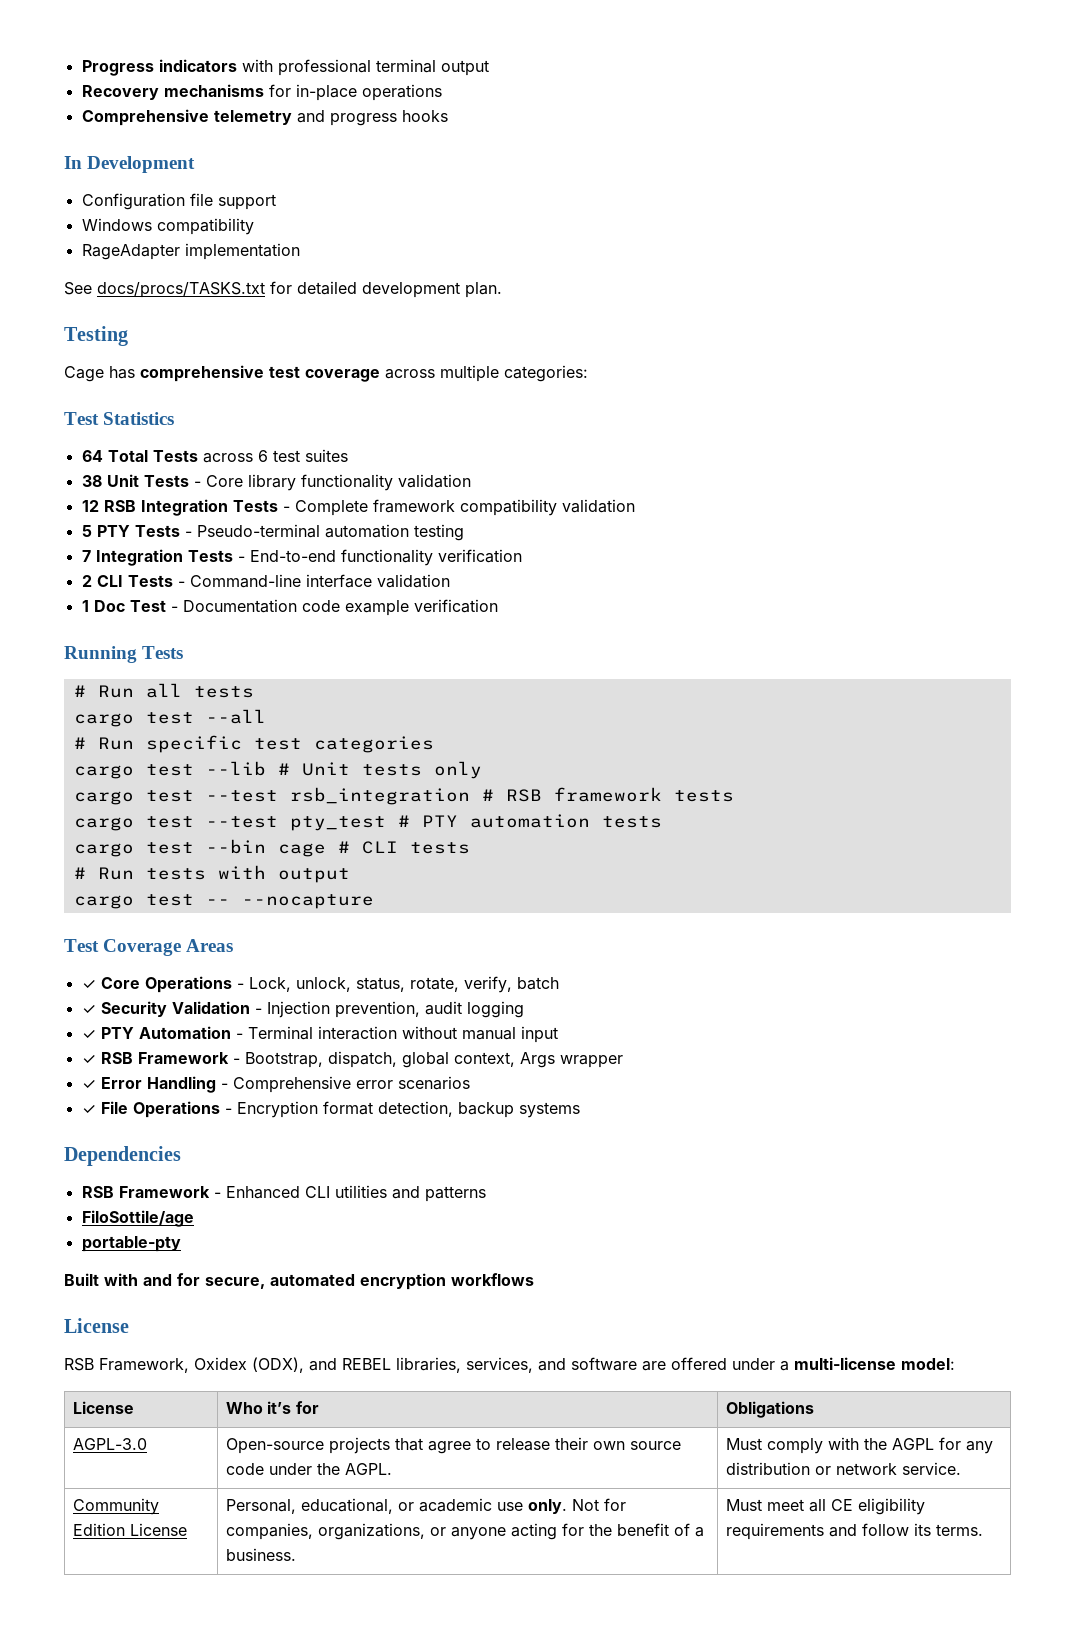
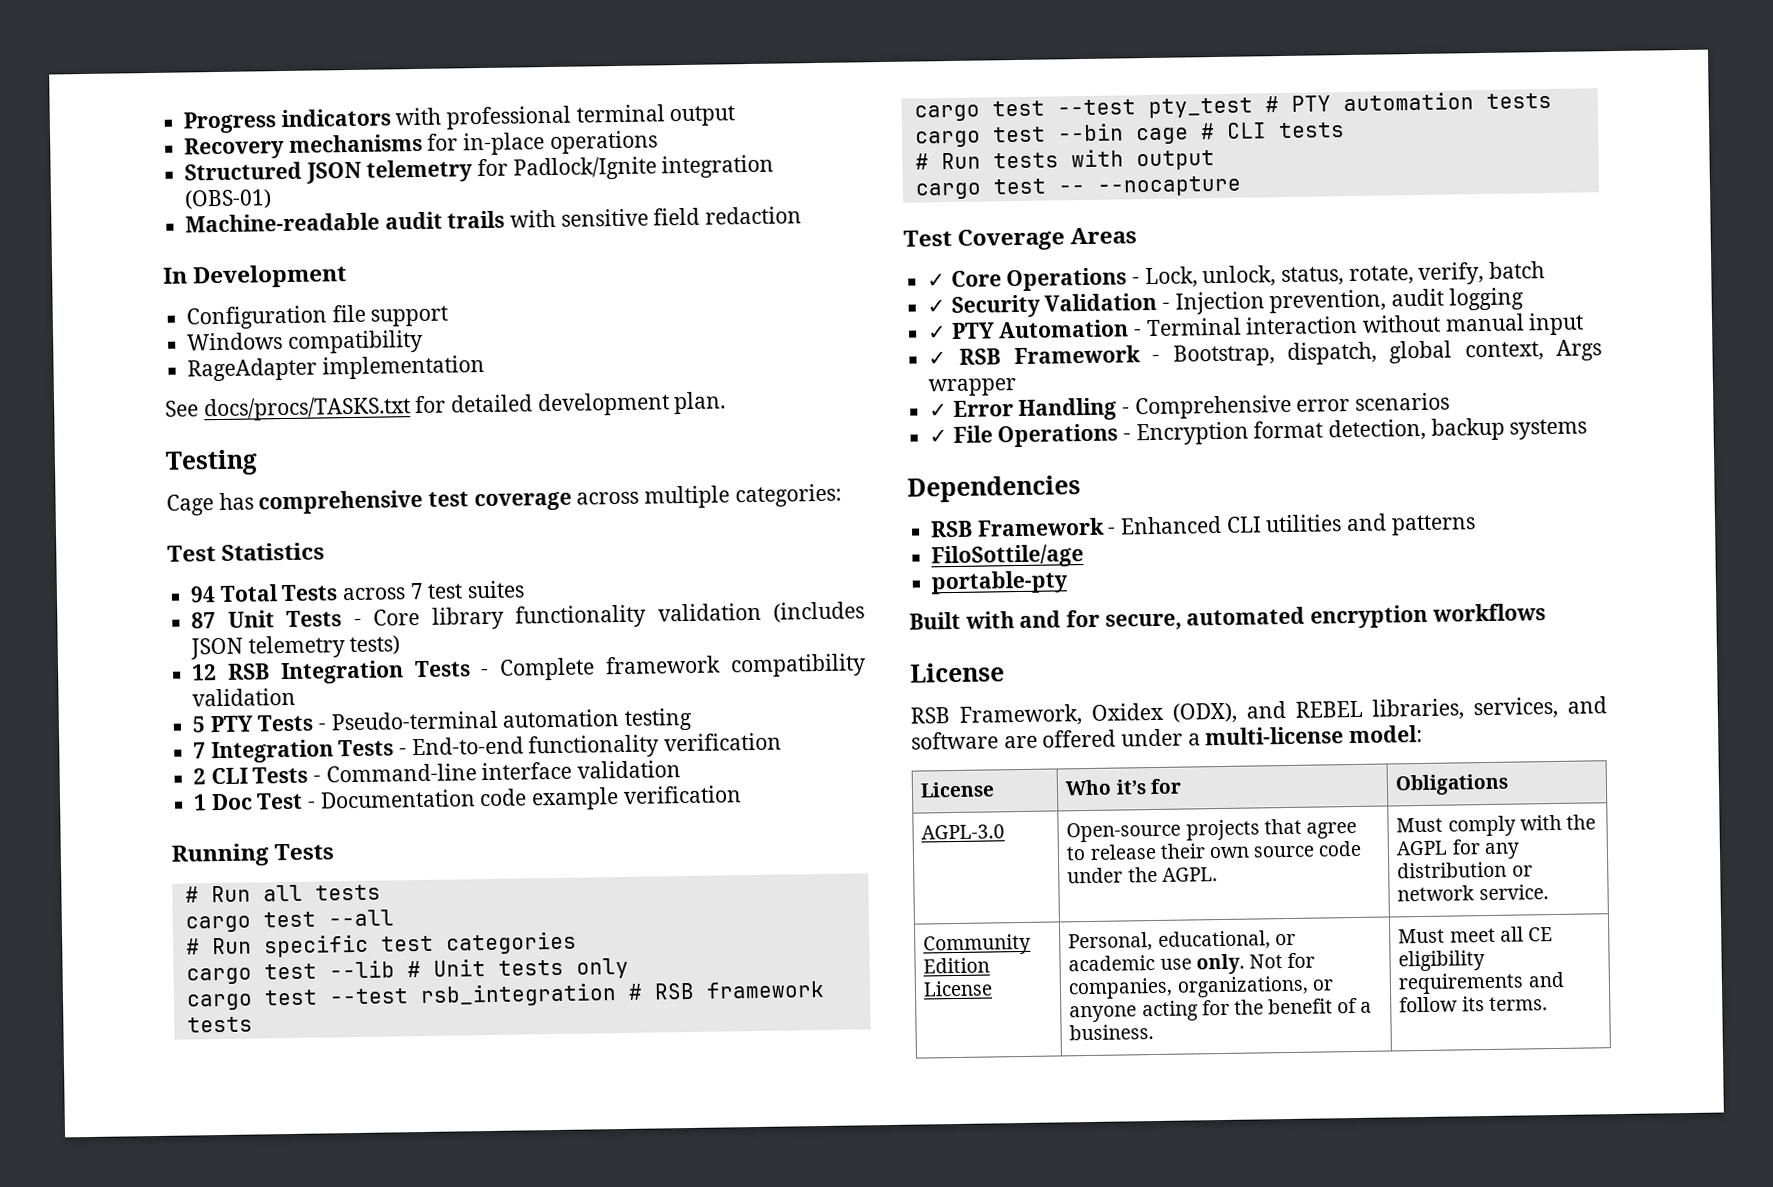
- Comprehensive telemetry and progress hooks
+ Structured JSON telemetry for Padlock/Ignite integration (OBS-01)
+ Machine-readable audit trails with sensitive field redaction
- 64 Total Tests across 6 test suites
+ 94 Total Tests across 7 test suites
- 38 Unit Tests - Core library functionality validation
+ 87 Unit Tests - Core library functionality validation (includes JSON telemetry tests)

